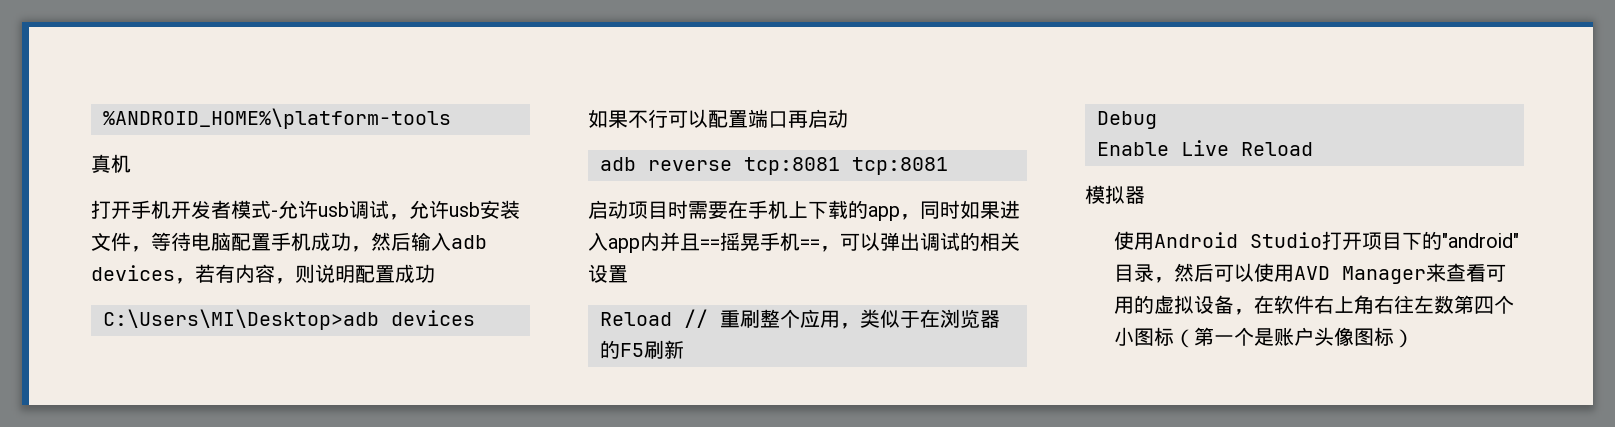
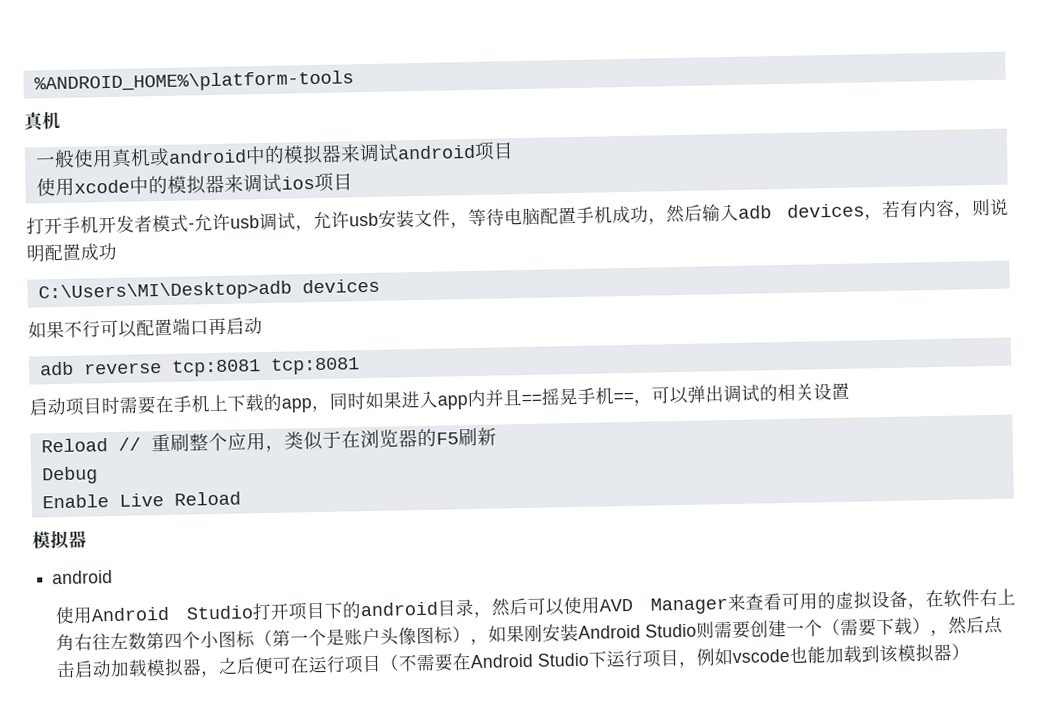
+ 一般使用真机或android中的模拟器来调试android项目
+ 使用xcode中的模拟器来调试ios项目
  Enable Live Reload
  模拟器
+ android
- 使用Android Studio打开项目下的"android"目录，然后可以使用AVD Manager来查看可用的虚拟设备，在软件右上角右往左数第四个小图标（第一个是账户头像图标）
+ 使用Android Studio打开项目下的android目录，然后可以使用AVD Manager来查看可用的虚拟设备，在软件右上角右往左数第四个小图标（第一个是账户头像图标），如果刚安装Android Studio则需要创建一个（需要下载），然后点击启动加载模拟器，之后便可在运行项目（不需要在Android Studio下运行项目，例如vscode也能加载到该模拟器）

